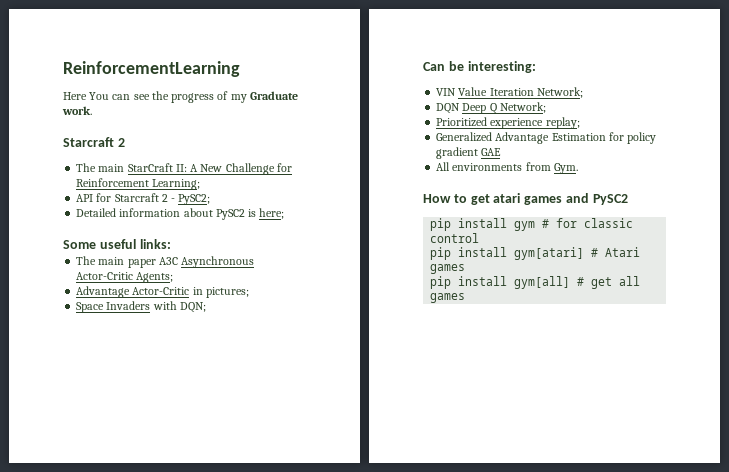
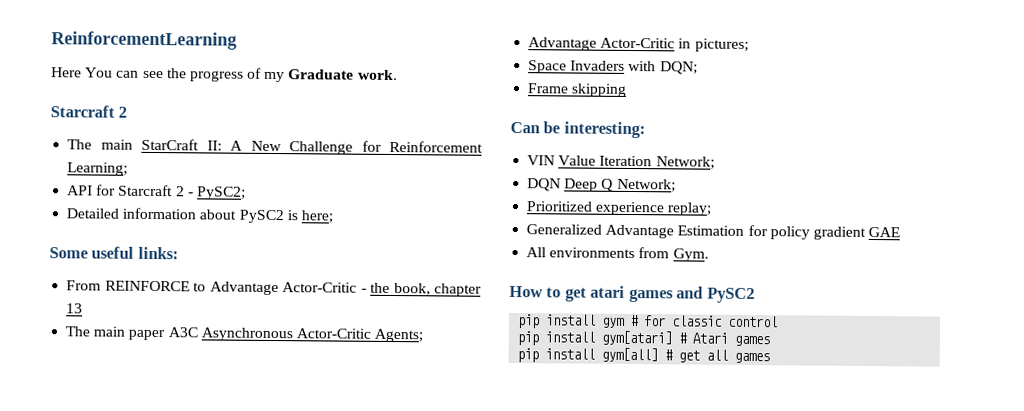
+ From REINFORCE to Advantage Actor-Critic - the book, chapter 13
+ Frame skipping

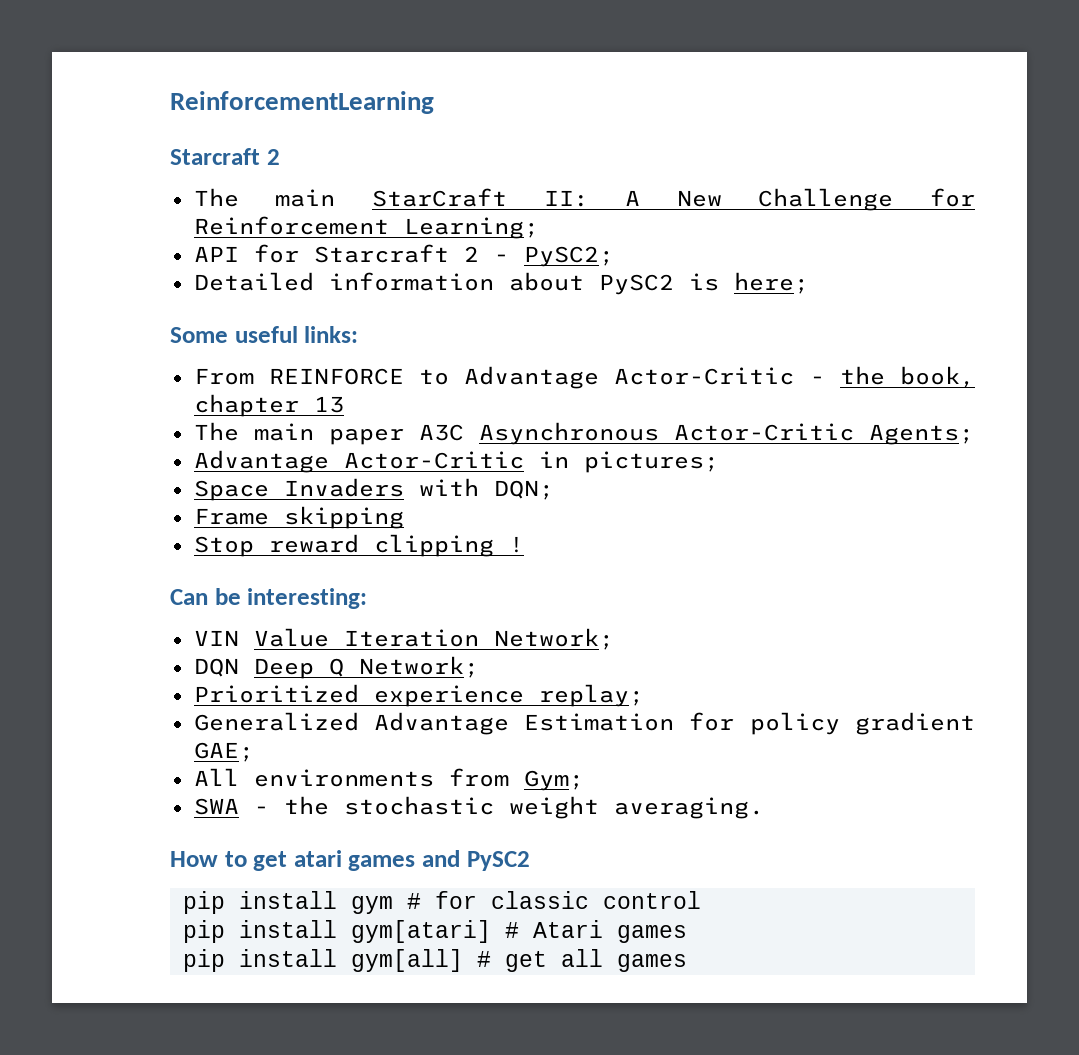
- Here You can see the progress of my Graduate work.
+ Stop reward clipping !
- Generalized Advantage Estimation for policy gradient GAE
+ Generalized Advantage Estimation for policy gradient GAE;
- All environments from Gym.
+ All environments from Gym;
+ SWA - the stochastic weight averaging.

